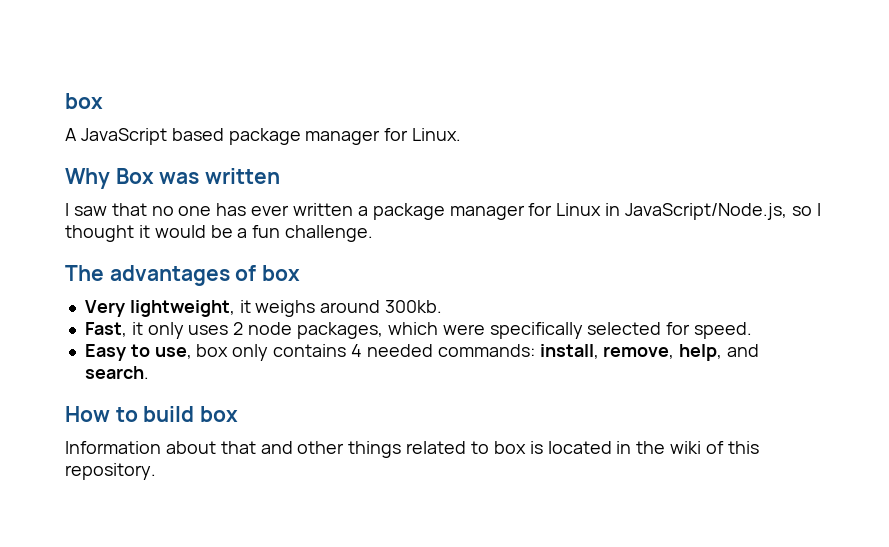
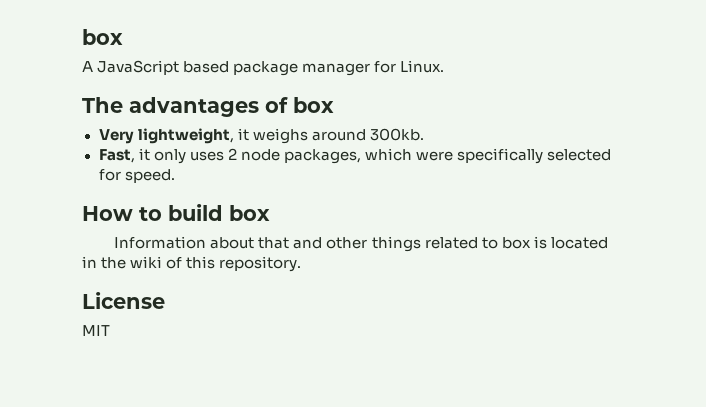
- Why Box was written
- I saw that no one has ever written a package manager for Linux in JavaScript/Node.js, so I thought it would be a fun challenge.
- Easy to use, box only contains 4 needed commands: install, remove, help, and search.
+ License
+ MIT

